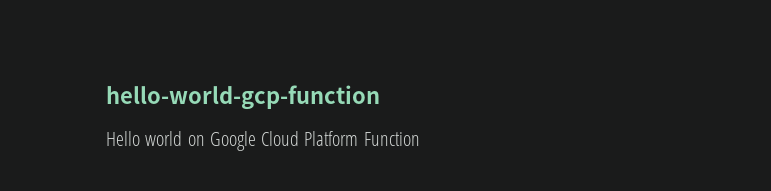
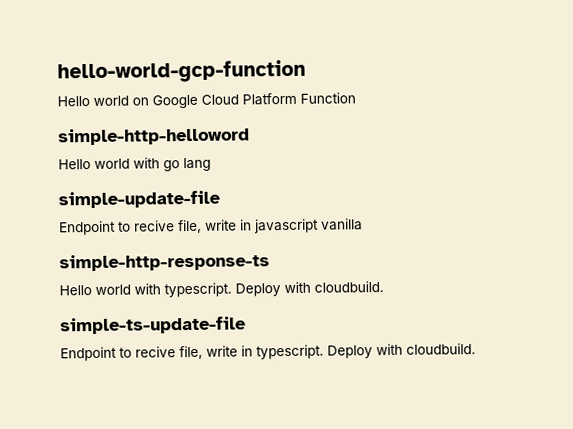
+ simple-http-helloword
+ Hello world with go lang
+ simple-update-file
+ Endpoint to recive file, write in javascript vanilla
+ simple-http-response-ts
+ Hello world with typescript. Deploy with cloudbuild.
+ simple-ts-update-file
+ Endpoint to recive file, write in typescript. Deploy with cloudbuild.

